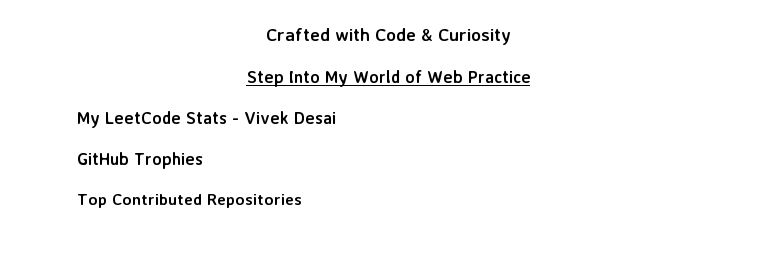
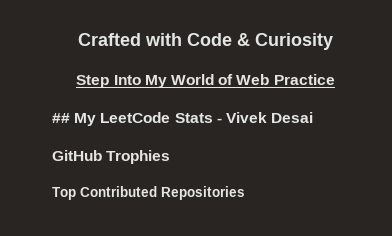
- My LeetCode Stats - Vivek Desai
+ ## My LeetCode Stats - Vivek Desai

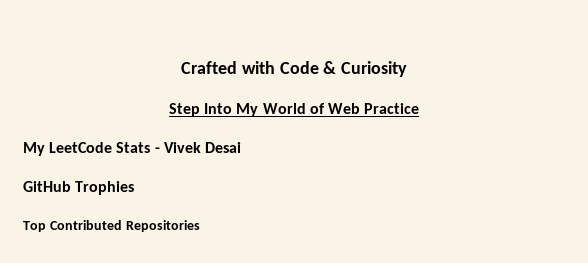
- ## My LeetCode Stats - Vivek Desai
+ My LeetCode Stats - Vivek Desai

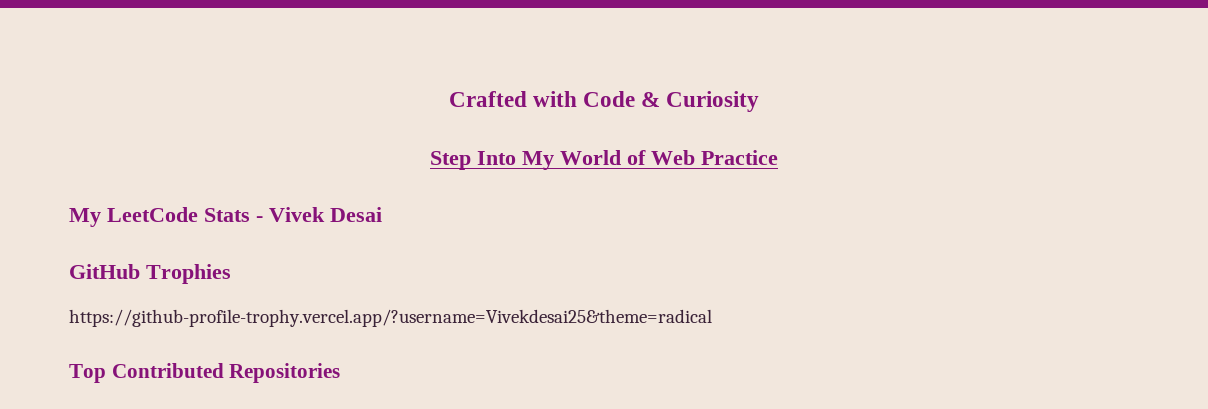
+ https://github-profile-trophy.vercel.app/?username=Vivekdesai25&theme=radical

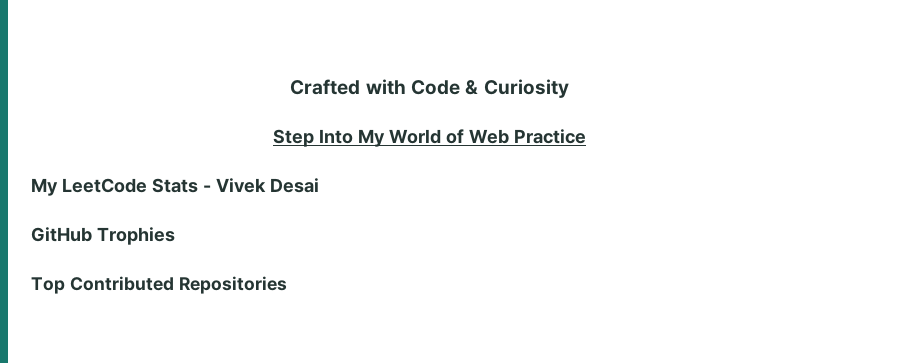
- https://github-profile-trophy.vercel.app/?username=Vivekdesai25&theme=radical

